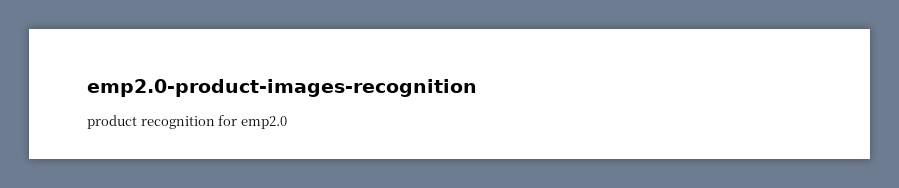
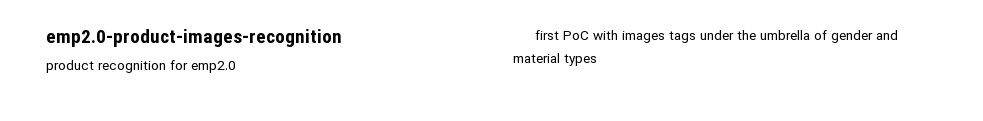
+ first PoC with images tags under the umbrella of gender and material types

